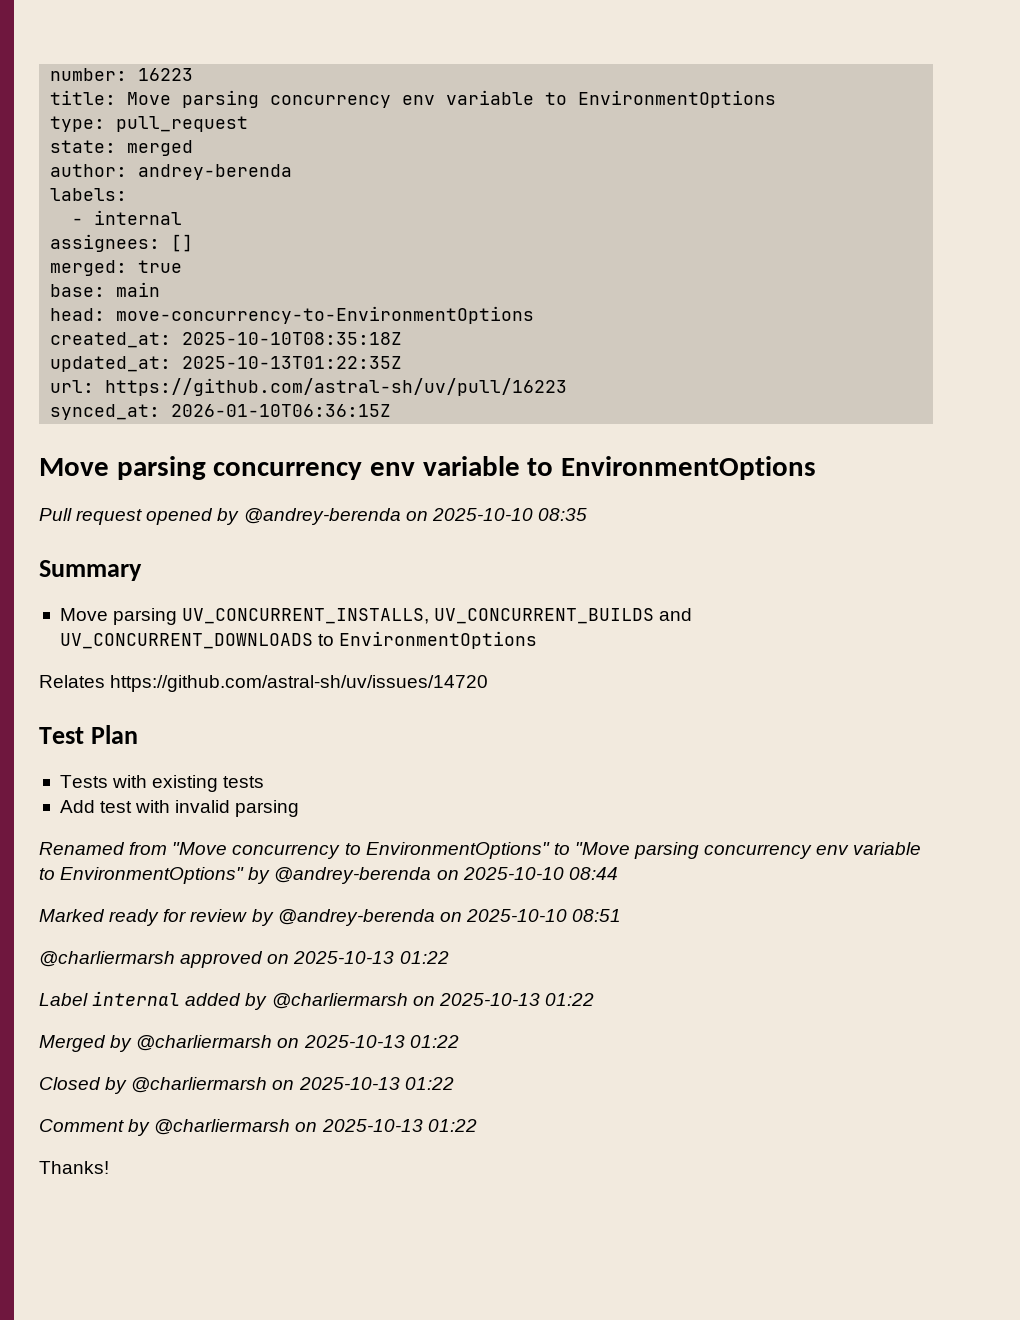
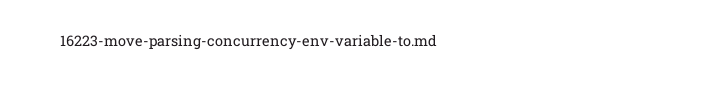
- number: 16223
- title: Move parsing concurrency env variable to EnvironmentOptions
- type: pull_request
- state: merged
- author: andrey-berenda
- labels:
- - internal
- assignees: []
- merged: true
- base: main
- head: move-concurrency-to-EnvironmentOptions
- created_at: 2025-10-10T08:35:18Z
- updated_at: 2025-10-13T01:22:35Z
- url: https://github.com/astral-sh/uv/pull/16223
- synced_at: 2026-01-10T06:36:15Z
- Move parsing concurrency env variable to EnvironmentOptions
- Pull request opened by @andrey-berenda on 2025-10-10 08:35
- Summary
- Move parsing UV_CONCURRENT_INSTALLS, UV_CONCURRENT_BUILDS and UV_CONCURRENT_DOWNLOADS to EnvironmentOptions
- Relates https://github.com/astral-sh/uv/issues/14720
- Test Plan
- Tests with existing tests
- Add test with invalid parsing
- Renamed from "Move concurrency to EnvironmentOptions" to "Move parsing concurrency env variable to EnvironmentOptions" by @andrey-berenda on 2025-10-10 08:44
- Marked ready for review by @andrey-berenda on 2025-10-10 08:51
- @charliermarsh approved on 2025-10-13 01:22
- Label internal added by @charliermarsh on 2025-10-13 01:22
- Merged by @charliermarsh on 2025-10-13 01:22
- Closed by @charliermarsh on 2025-10-13 01:22
- Comment by @charliermarsh on 2025-10-13 01:22
- Thanks!
+ 16223-move-parsing-concurrency-env-variable-to.md

